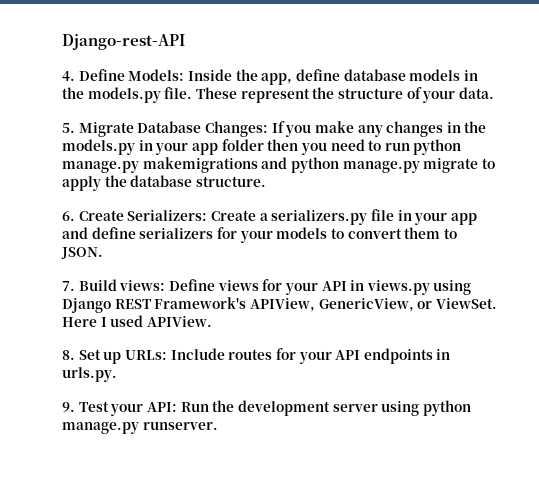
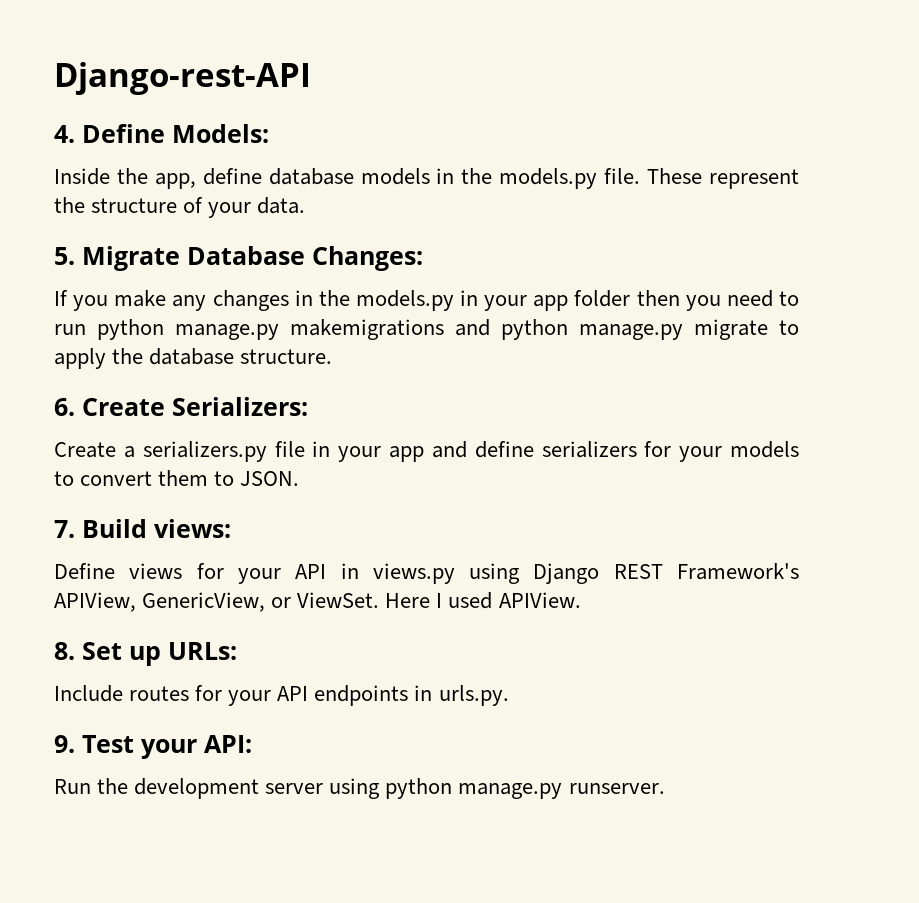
- 4. Define Models: Inside the app, define database models in the models.py file.
+ 4. Define Models:
+ Inside the app, define database models in the models.py file.
- 5. Migrate Database Changes: If you make any changes in the models.py in your app folder then you need to run python manage.py makemigrations and python manage.py migrate to apply the database structure.
+ 5. Migrate Database Changes:
+ If you make any changes in the models.py in your app folder then you need to run python manage.py makemigrations and python manage.py migrate to apply the database structure.
- 6. Create Serializers: Create a serializers.py file in your app and define serializers for your models to convert them to JSON.
+ 6. Create Serializers:
+ Create a serializers.py file in your app and define serializers for your models to convert them to JSON.
- 7. Build views: Define views for your API in views.py using Django REST Framework's APIView, GenericView, or ViewSet.
+ 7. Build views:
+ Define views for your API in views.py using Django REST Framework's APIView, GenericView, or ViewSet.
- 8. Set up URLs: Include routes for your API endpoints in urls.py.
+ 8. Set up URLs:
+ Include routes for your API endpoints in urls.py.
- 9. Test your API: Run the development server using python manage.py runserver.
+ 9. Test your API:
+ Run the development server using python manage.py runserver.

